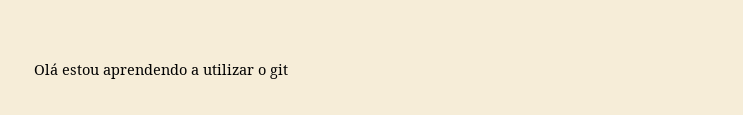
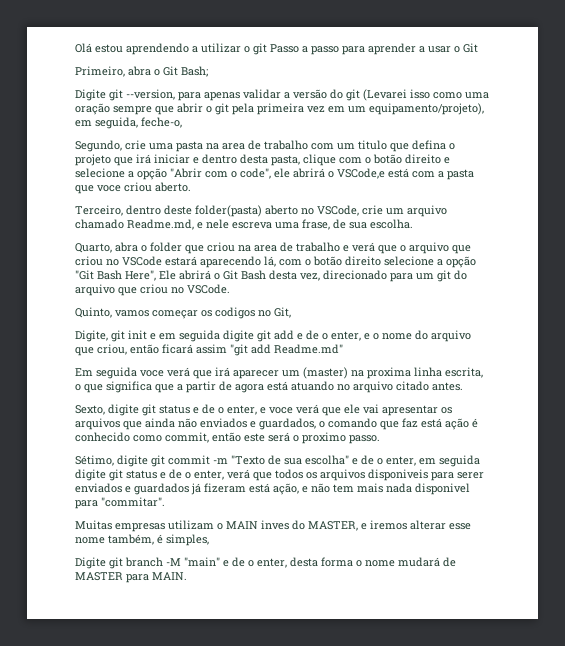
- Olá estou aprendendo a utilizar o git
+ Olá estou aprendendo a utilizar o git Passo a passo para aprender a usar o Git
+ Primeiro, abra o Git Bash;
+ Digite git --version, para apenas validar a versão do git (Levarei isso como uma oração sempre que abrir o git pela primeira vez em um equipamento/projeto), em seguida, feche-o,
+ Segundo, crie uma pasta na area de trabalho com um titulo que defina o projeto que irá iniciar e dentro desta pasta, clique com o botão direito e selecione a opção "Abrir com o code", ele abrirá o VSCode,e está com a pasta que voce criou aberto.
+ Terceiro, dentro deste folder(pasta) aberto no VSCode, crie um arquivo chamado Readme.md, e nele escreva uma frase, de sua escolha.
+ Quarto, abra o folder que criou na area de trabalho e verá que o arquivo que criou no VSCode estará aparecendo lá, com o botão direito selecione a opção "Git Bash Here", Ele abrirá o Git Bash desta vez, direcionado para um git do arquivo que criou no VSCode.
+ Quinto, vamos começar os codigos no Git,
+ Digite, git init e em seguida digite git add e de o enter, e o nome do arquivo que criou, então ficará assim "git add Readme.md"
+ Em seguida voce verá que irá aparecer um (master) na proxima linha escrita, o que significa que a partir de agora está atuando no arquivo citado antes.
+ Sexto, digite git status e de o enter, e voce verá que ele vai apresentar os arquivos que ainda não enviados e guardados, o comando que faz está ação é conhecido como commit, então este será o proximo passo.
+ Sétimo, digite git commit -m "Texto de sua escolha" e de o enter, em seguida digite git status e de o enter, verá que todos os arquivos disponiveis para serer enviados e guardados já fizeram está ação, e não tem mais nada disponivel para "commitar".
+ Muitas empresas utilizam o MAIN inves do MASTER, e iremos alterar esse nome também, é simples,
+ Digite git branch -M "main" e de o enter, desta forma o nome mudará de MASTER para MAIN.

